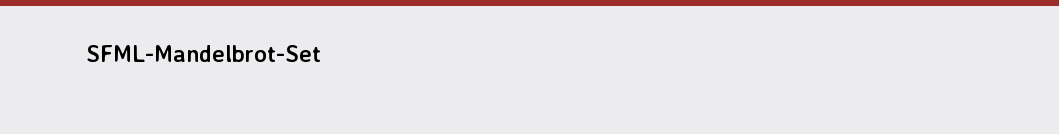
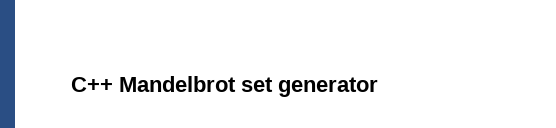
- SFML-Mandelbrot-Set
+ C++ Mandelbrot set generator

